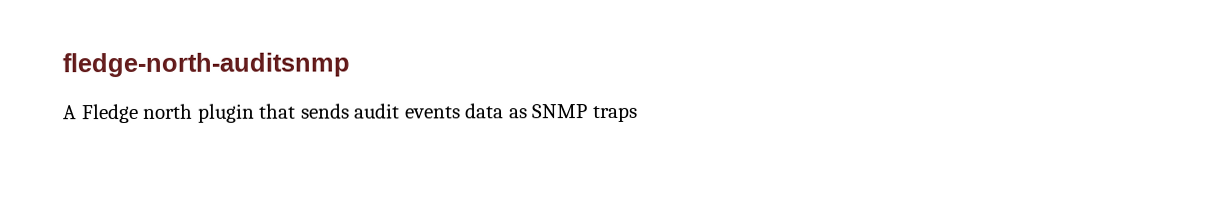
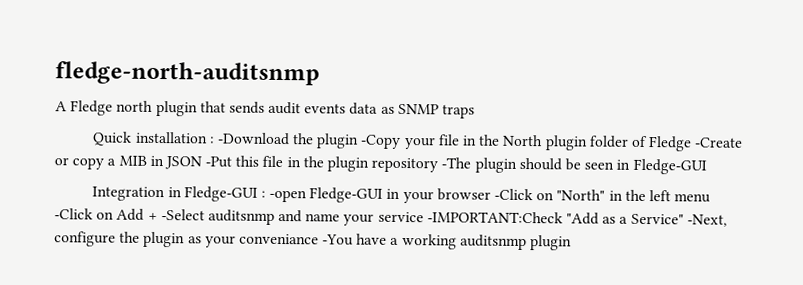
+ Quick installation : -Download the plugin -Copy your file in the North plugin folder of Fledge -Create or copy a MIB in JSON -Put this file in the plugin repository -The plugin should be seen in Fledge-GUI
+ Integration in Fledge-GUI : -open Fledge-GUI in your browser -Click on "North" in the left menu -Click on Add + -Select auditsnmp and name your service -IMPORTANT:Check "Add as a Service" -Next, configure the plugin as your conveniance -You have a working auditsnmp plugin

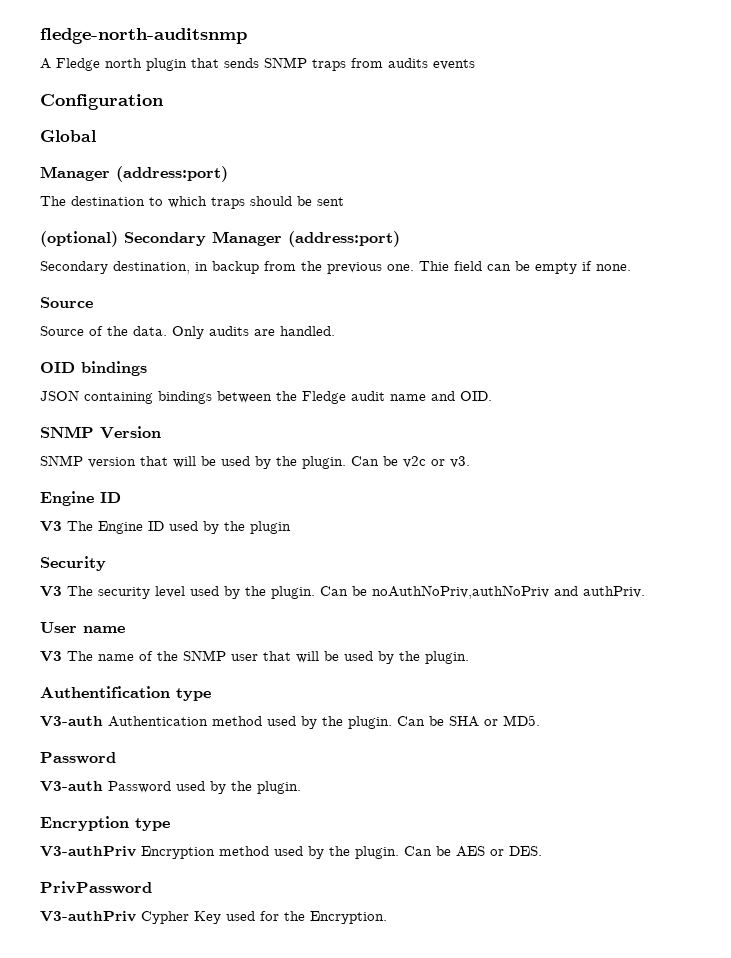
- A Fledge north plugin that sends audit events data as SNMP traps
- Quick installation : -Download the plugin -Copy your file in the North plugin folder of Fledge -Create or copy a MIB in JSON -Put this file in the plugin repository -The plugin should be seen in Fledge-GUI
- Integration in Fledge-GUI : -open Fledge-GUI in your browser -Click on "North" in the left menu -Click on Add + -Select auditsnmp and name your service -IMPORTANT:Check "Add as a Service" -Next, configure the plugin as your conveniance -You have a working auditsnmp plugin
+ A Fledge north plugin that sends SNMP traps from audits events
+ Configuration
+ Global
+ Manager (address:port)
+ The destination to which traps should be sent
+ (optional) Secondary Manager (address:port)
+ Secondary destination, in backup from the previous one. Thie field can be empty if none.
+ Source
+ Source of the data. Only audits are handled.
+ OID bindings
+ JSON containing bindings between the Fledge audit name and OID.
+ SNMP Version
+ SNMP version that will be used by the plugin. Can be v2c or v3.
+ Engine ID
+ V3 The Engine ID used by the plugin
+ Security
+ V3 The security level used by the plugin. Can be noAuthNoPriv,authNoPriv and authPriv.
+ User name
+ V3 The name of the SNMP user that will be used by the plugin.
+ Authentification type
+ V3-auth Authentication method used by the plugin. Can be SHA or MD5.
+ Password
+ V3-auth Password used by the plugin.
+ Encryption type
+ V3-authPriv Encryption method used by the plugin. Can be AES or DES.
+ PrivPassword
+ V3-authPriv Cypher Key used for the Encryption.

